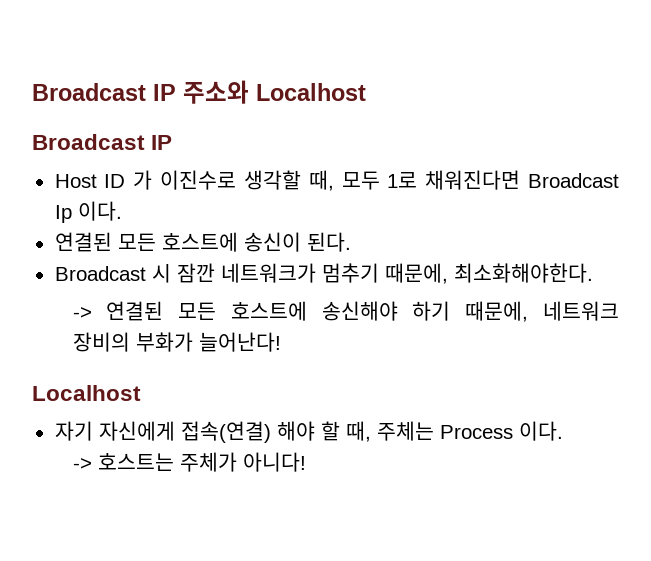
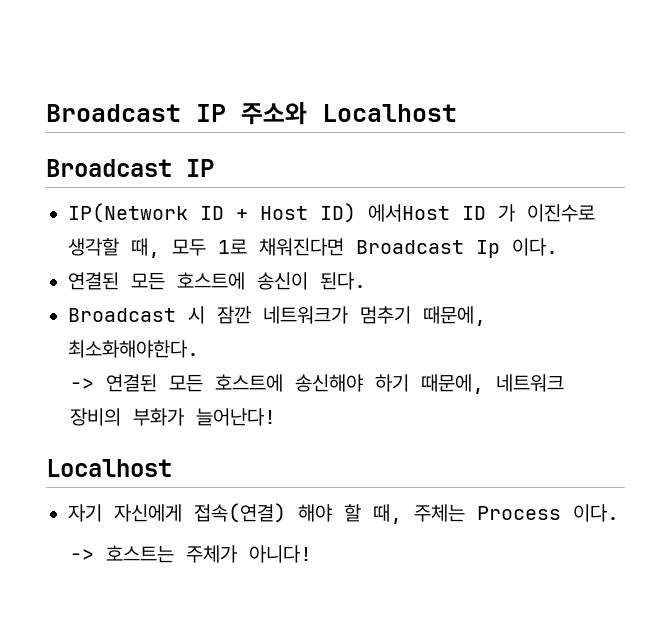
- Host ID 가 이진수로 생각할 때, 모두 1로 채워진다면 Broadcast Ip 이다.
+ IP(Network ID + Host ID) 에서Host ID 가 이진수로 생각할 때, 모두 1로 채워진다면 Broadcast Ip 이다.

